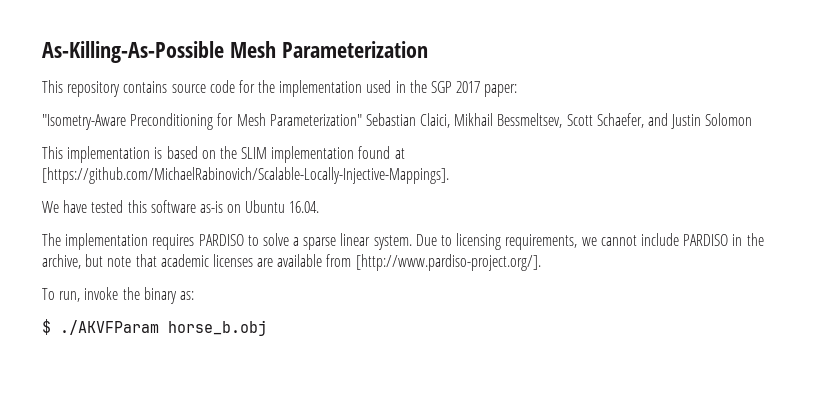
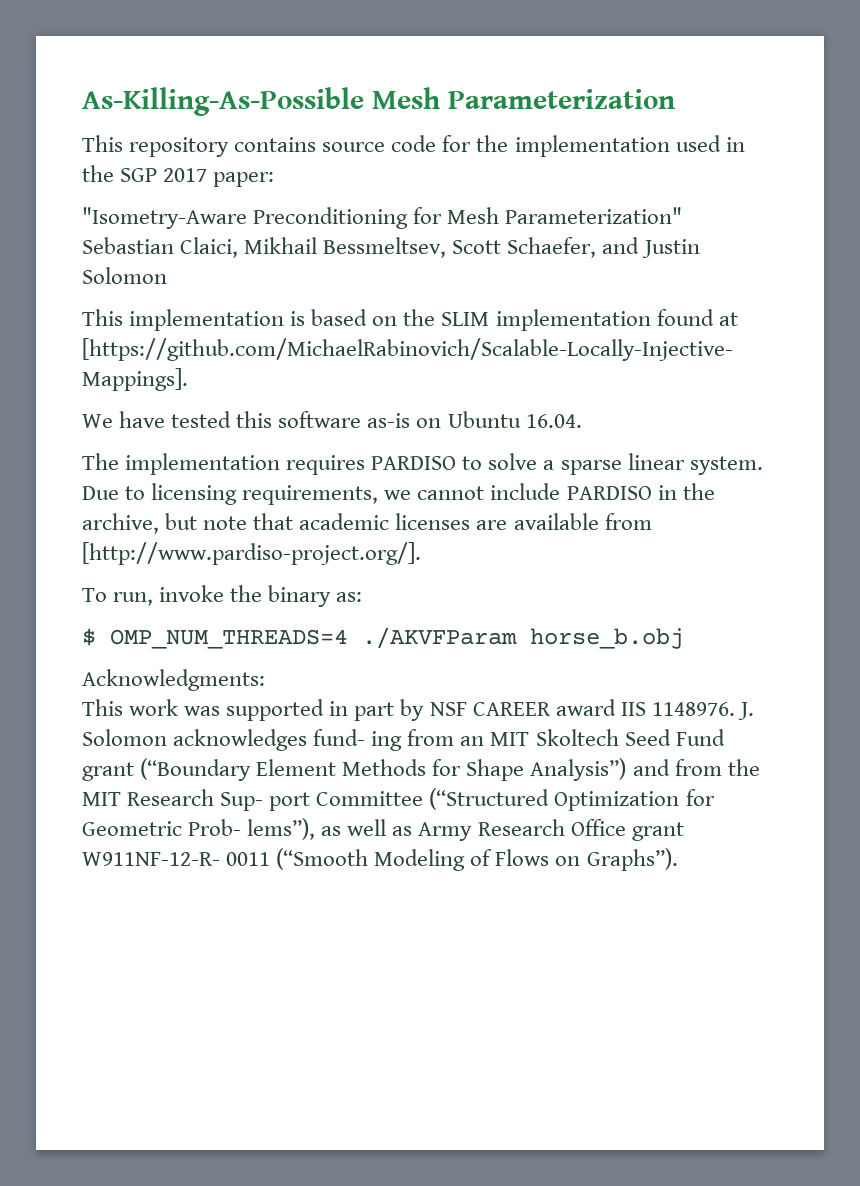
- $ ./AKVFParam horse_b.obj
+ $ OMP_NUM_THREADS=4 ./AKVFParam horse_b.obj
+ Acknowledgments:
+ This work was supported in part by NSF CAREER award IIS 1148976. J. Solomon acknowledges fund- ing from an MIT Skoltech Seed Fund grant (“Boundary Element Methods for Shape Analysis”) and from the MIT Research Sup- port Committee (“Structured Optimization for Geometric Prob- lems”), as well as Army Research Office grant W911NF-12-R- 0011 (“Smooth Modeling of Flows on Graphs”).

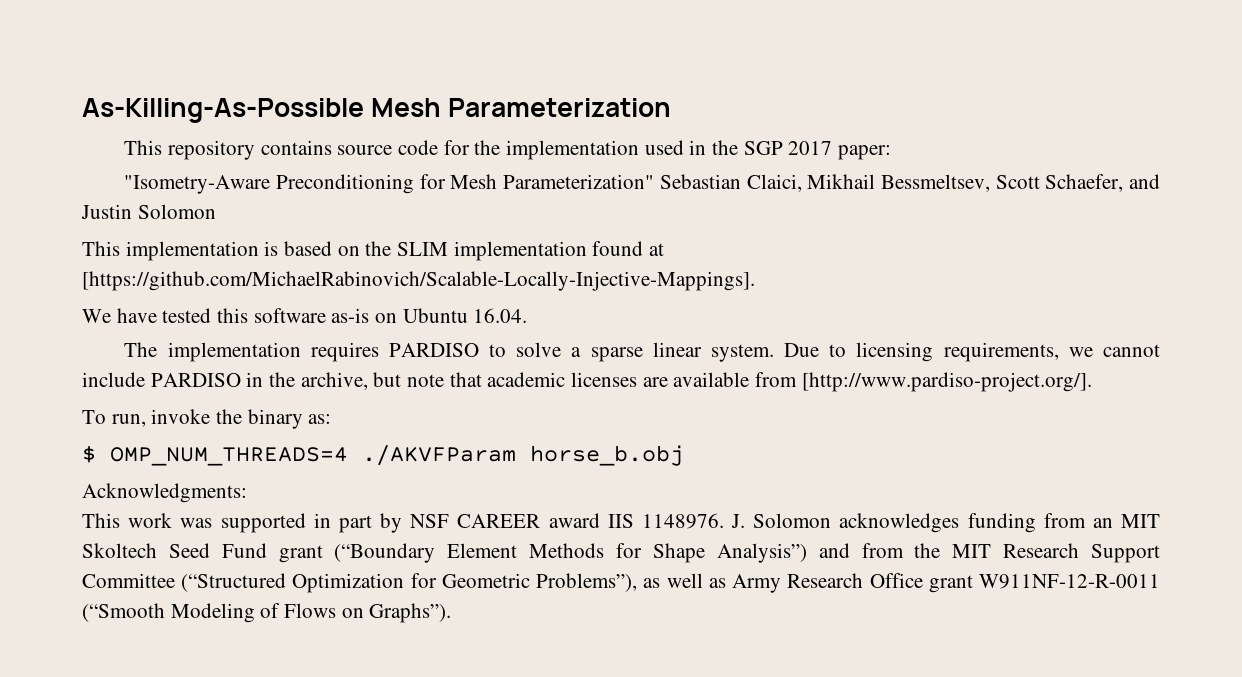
- J. Solomon acknowledges fund- ing from an MIT Skoltech Seed Fund grant (“Boundary Element Methods for Shape Analysis”) and from the MIT Research Sup- port Committee (“Structured Optimization for Geometric Prob- lems”), as well as Army Research Office grant W911NF-12-R- 0011 (“Smooth Modeling of Flows on Graphs”).
+ J. Solomon acknowledges funding from an MIT Skoltech Seed Fund grant (“Boundary Element Methods for Shape Analysis”) and from the MIT Research Support Committee (“Structured Optimization for Geometric Problems”), as well as Army Research Office grant W911NF-12-R-0011 (“Smooth Modeling of Flows on Graphs”).

